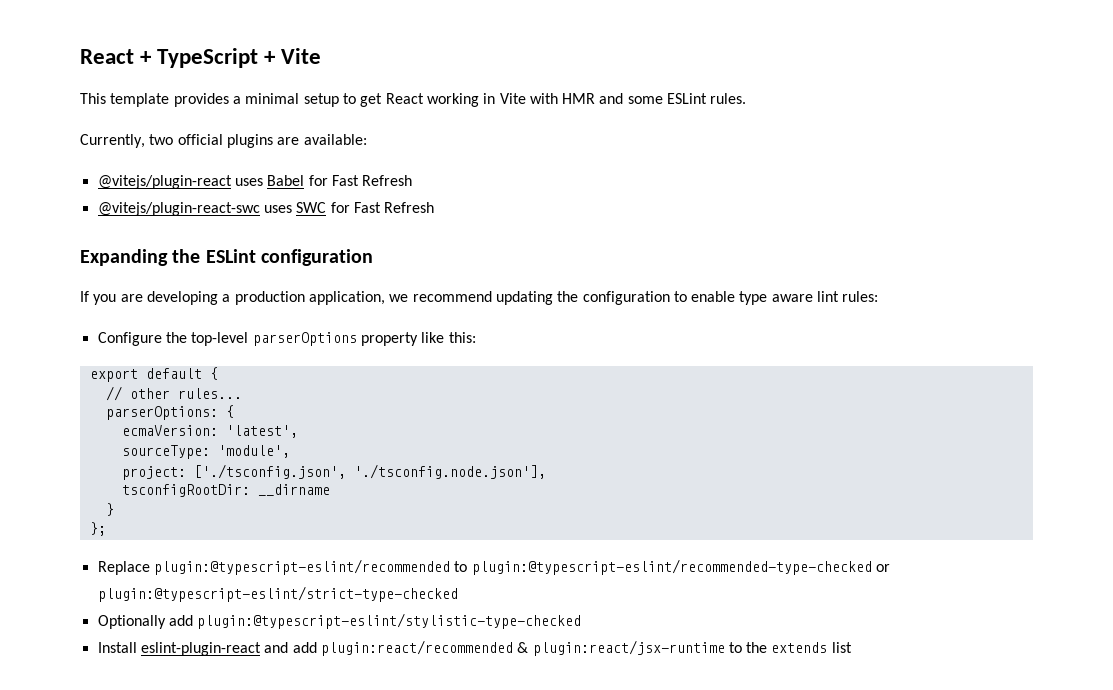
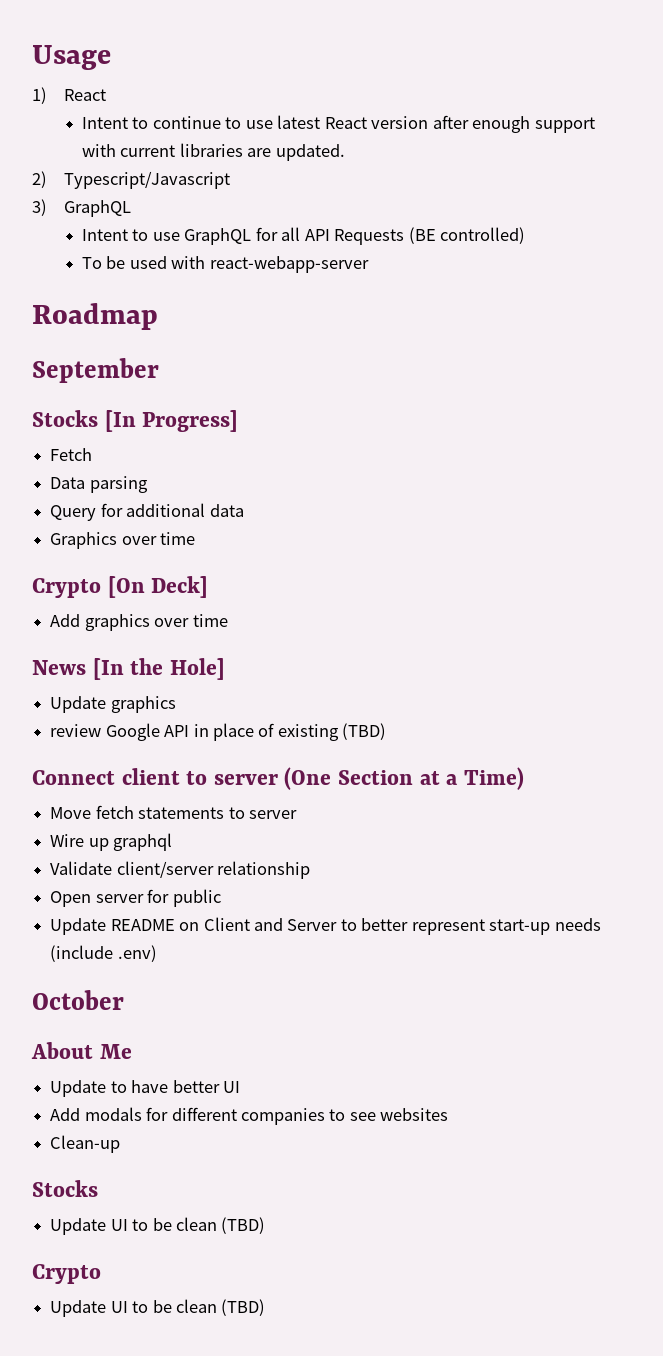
- React + TypeScript + Vite
- This template provides a minimal setup to get React working in Vite with HMR and some ESLint rules.
- Currently, two official plugins are available:
- @vitejs/plugin-react uses Babel for Fast Refresh
- @vitejs/plugin-react-swc uses SWC for Fast Refresh
- Expanding the ESLint configuration
- If you are developing a production application, we recommend updating the configuration to enable type aware lint rules:
- Configure the top-level parserOptions property like this:
- export default {
- // other rules...
- parserOptions: {
- ecmaVersion: 'latest',
- sourceType: 'module',
- project: ['./tsconfig.json', './tsconfig.node.json'],
- tsconfigRootDir: __dirname
- }
- };
- Replace plugin:@typescript-eslint/recommended to plugin:@typescript-eslint/recommended-type-checked or plugin:@typescript-eslint/strict-type-checked
- Optionally add plugin:@typescript-eslint/stylistic-type-checked
- Install eslint-plugin-react and add plugin:react/recommended & plugin:react/jsx-runtime to the extends list
+ Usage
+ 1) React
+ Intent to continue to use latest React version after enough support with current libraries are updated.
+ 2) Typescript/Javascript
+ 3) GraphQL
+ Intent to use GraphQL for all API Requests (BE controlled)
+ To be used with react-webapp-server
+ Roadmap
+ September
+ Stocks [In Progress]
+ Fetch
+ Data parsing
+ Query for additional data
+ Graphics over time
+ Crypto [On Deck]
+ Add graphics over time
+ News [In the Hole]
+ Update graphics
+ review Google API in place of existing (TBD)
+ Connect client to server (One Section at a Time)
+ Move fetch statements to server
+ Wire up graphql
+ Validate client/server relationship
+ Open server for public
+ Update README on Client and Server to better represent start-up needs (include .env)
+ October
+ About Me
+ Update to have better UI
+ Add modals for different companies to see websites
+ Clean-up
+ Stocks
+ Update UI to be clean (TBD)
+ Crypto
+ Update UI to be clean (TBD)

